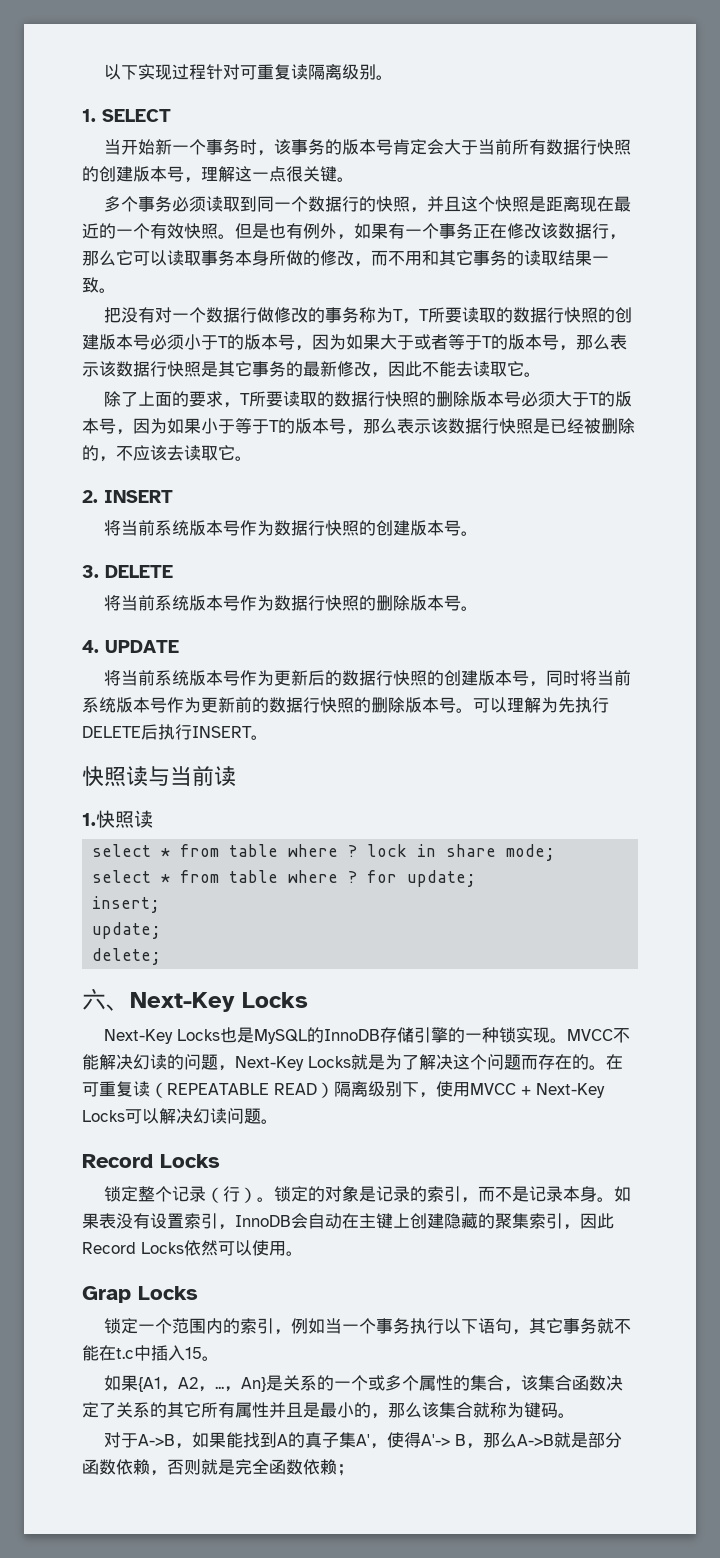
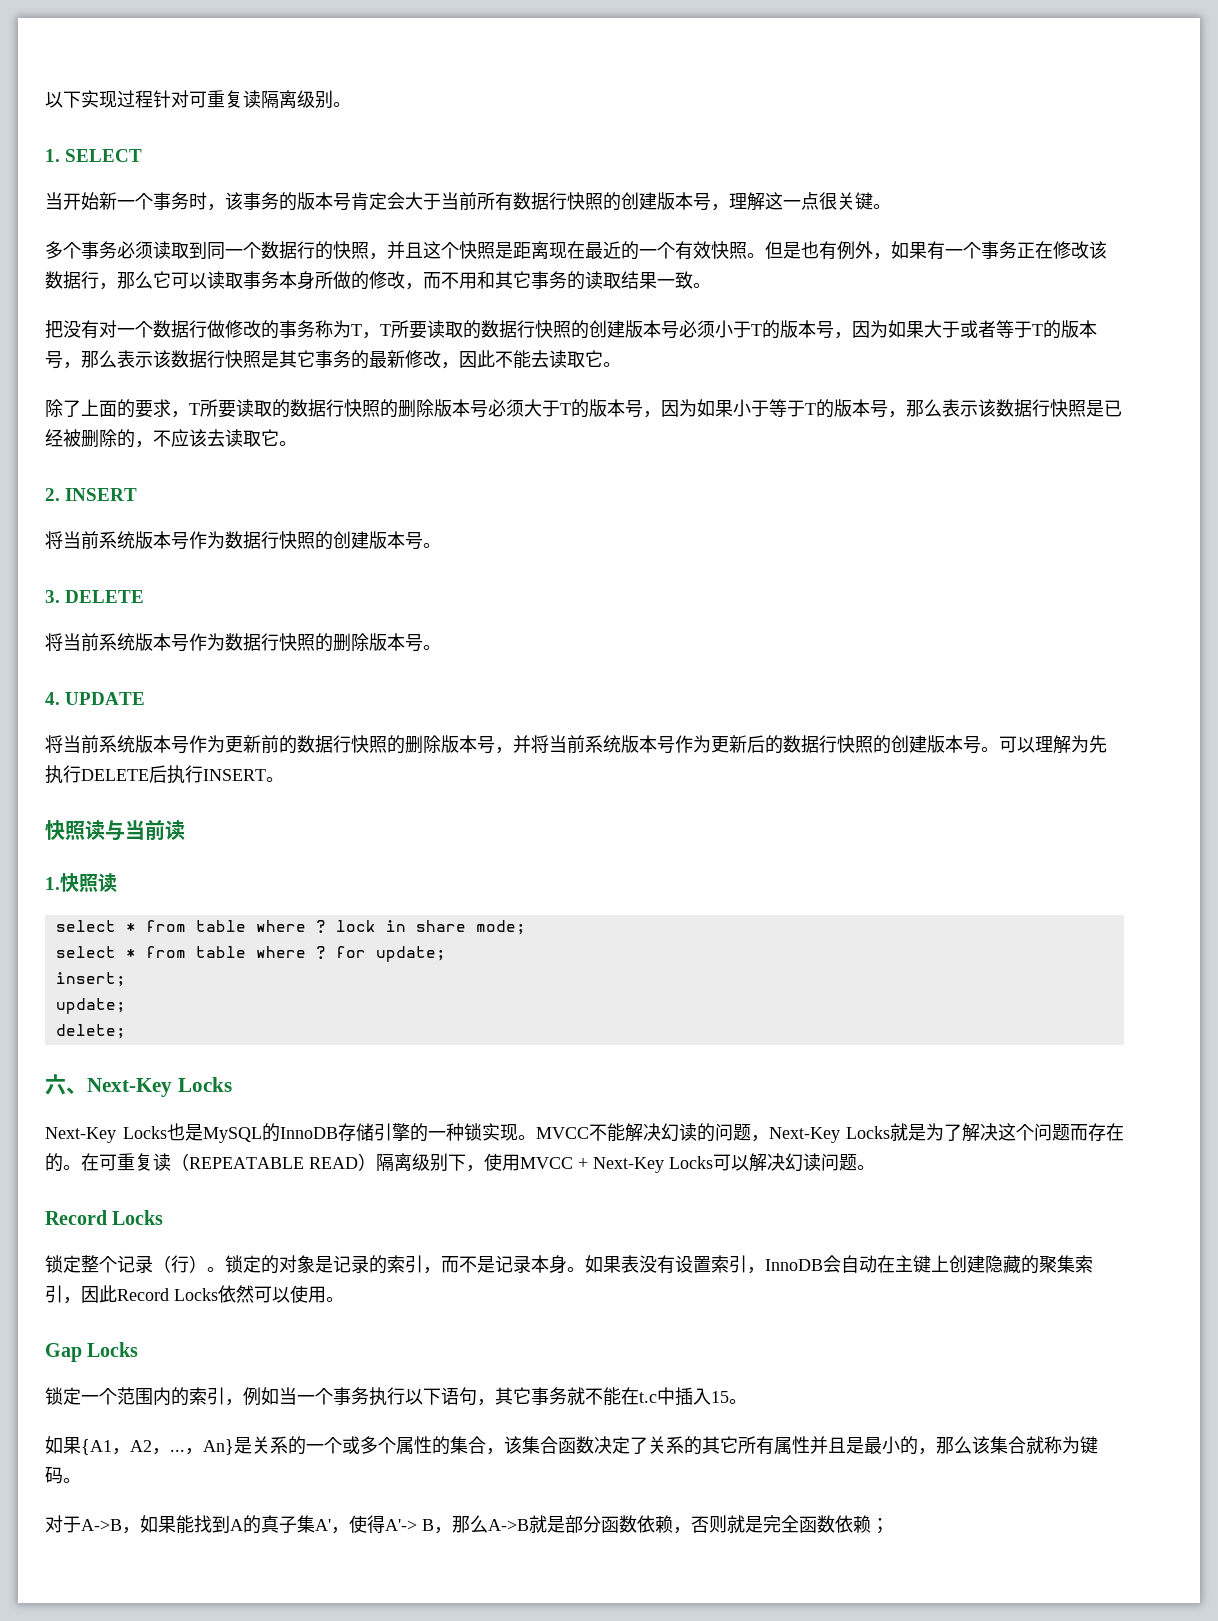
- 将当前系统版本号作为更新后的数据行快照的创建版本号，同时将当前系统版本号作为更新前的数据行快照的删除版本号。
+ 将当前系统版本号作为更新前的数据行快照的删除版本号，并将当前系统版本号作为更新后的数据行快照的创建版本号。
- Grap Locks
+ Gap Locks

